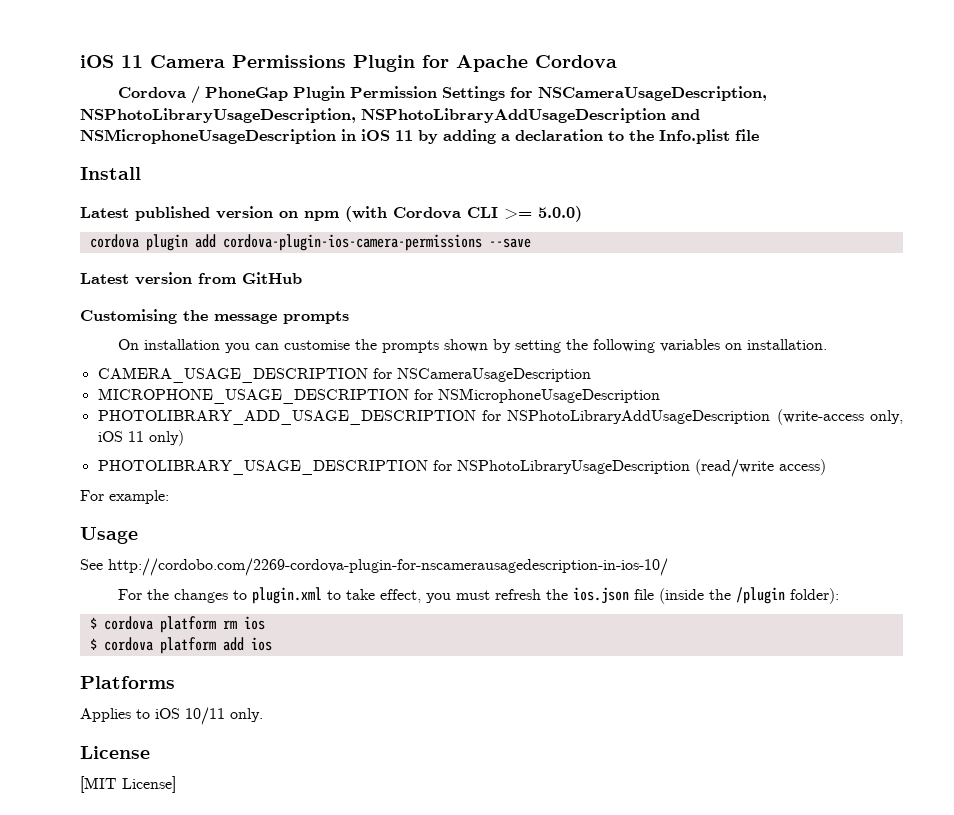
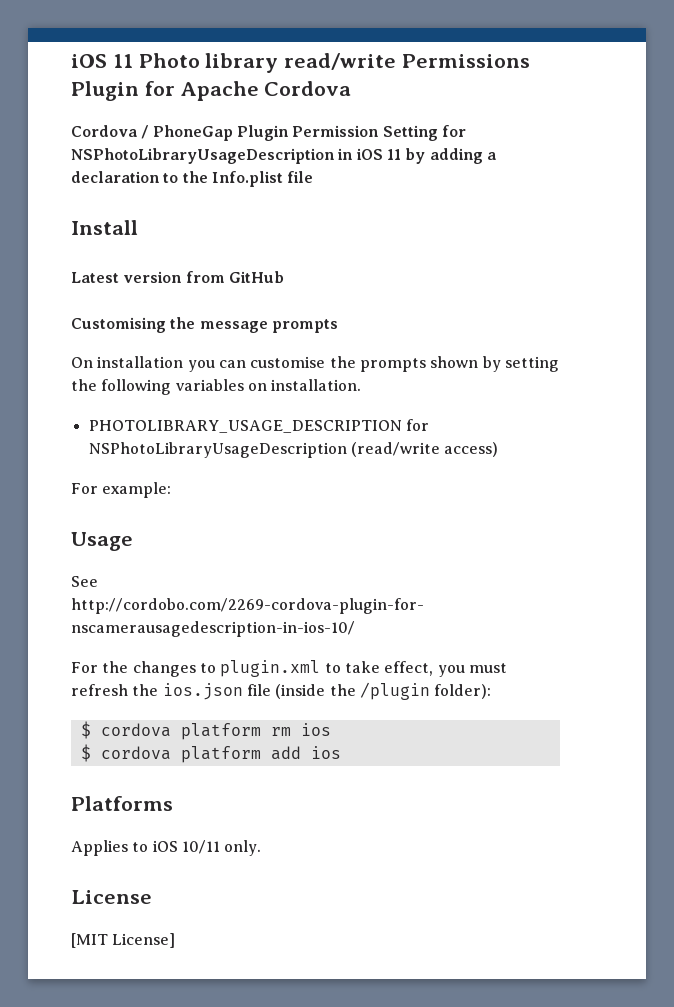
- iOS 11 Camera Permissions Plugin for Apache Cordova
+ iOS 11 Photo library read/write Permissions Plugin for Apache Cordova
- Cordova / PhoneGap Plugin Permission Settings for NSCameraUsageDescription, NSPhotoLibraryUsageDescription, NSPhotoLibraryAddUsageDescription and NSMicrophoneUsageDescription in iOS 11 by adding a declaration to the Info.plist file
+ Cordova / PhoneGap Plugin Permission Setting for NSPhotoLibraryUsageDescription in iOS 11 by adding a declaration to the Info.plist file
- Latest published version on npm (with Cordova CLI >= 5.0.0)
- cordova plugin add cordova-plugin-ios-camera-permissions --save
- CAMERA_USAGE_DESCRIPTION for NSCameraUsageDescription
- MICROPHONE_USAGE_DESCRIPTION for NSMicrophoneUsageDescription
- PHOTOLIBRARY_ADD_USAGE_DESCRIPTION for NSPhotoLibraryAddUsageDescription (write-access only, iOS 11 only)

